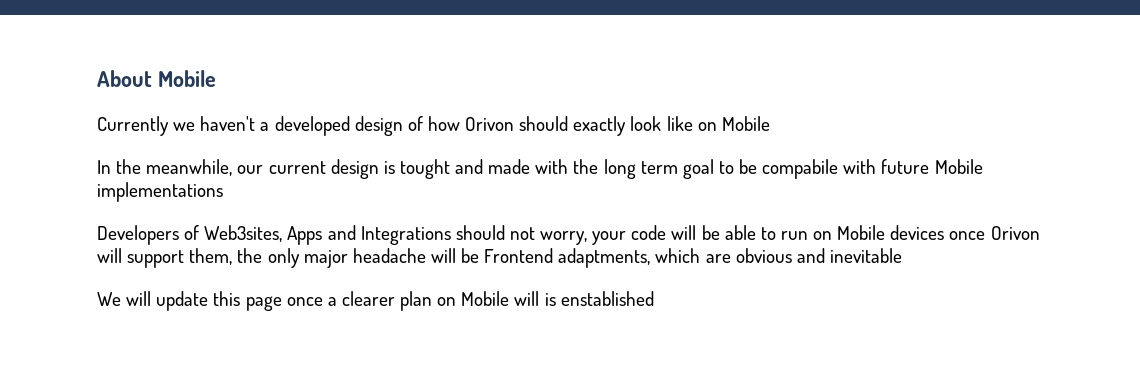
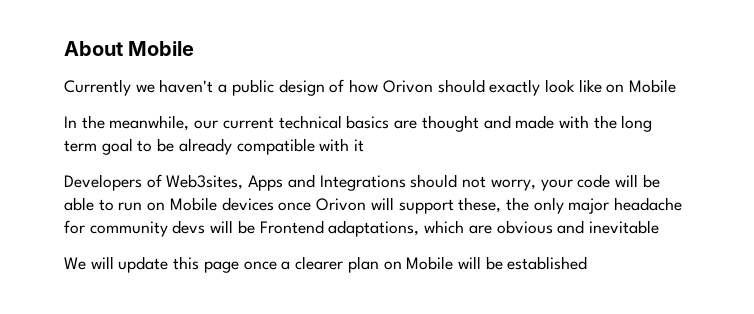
- Currently we haven't a developed design of how Orivon should exactly look like on Mobile
+ Currently we haven't a public design of how Orivon should exactly look like on Mobile
- In the meanwhile, our current design is tought and made with the long term goal to be compabile with future Mobile implementations
+ In the meanwhile, our current technical basics are thought and made with the long term goal to be already compatible with it
- Developers of Web3sites, Apps and Integrations should not worry, your code will be able to run on Mobile devices once Orivon will support them, the only major headache will be Frontend adaptments, which are obvious and inevitable
+ Developers of Web3sites, Apps and Integrations should not worry, your code will be able to run on Mobile devices once Orivon will support these, the only major headache for community devs will be Frontend adaptations, which are obvious and inevitable
- We will update this page once a clearer plan on Mobile will is enstablished
+ We will update this page once a clearer plan on Mobile will be established

